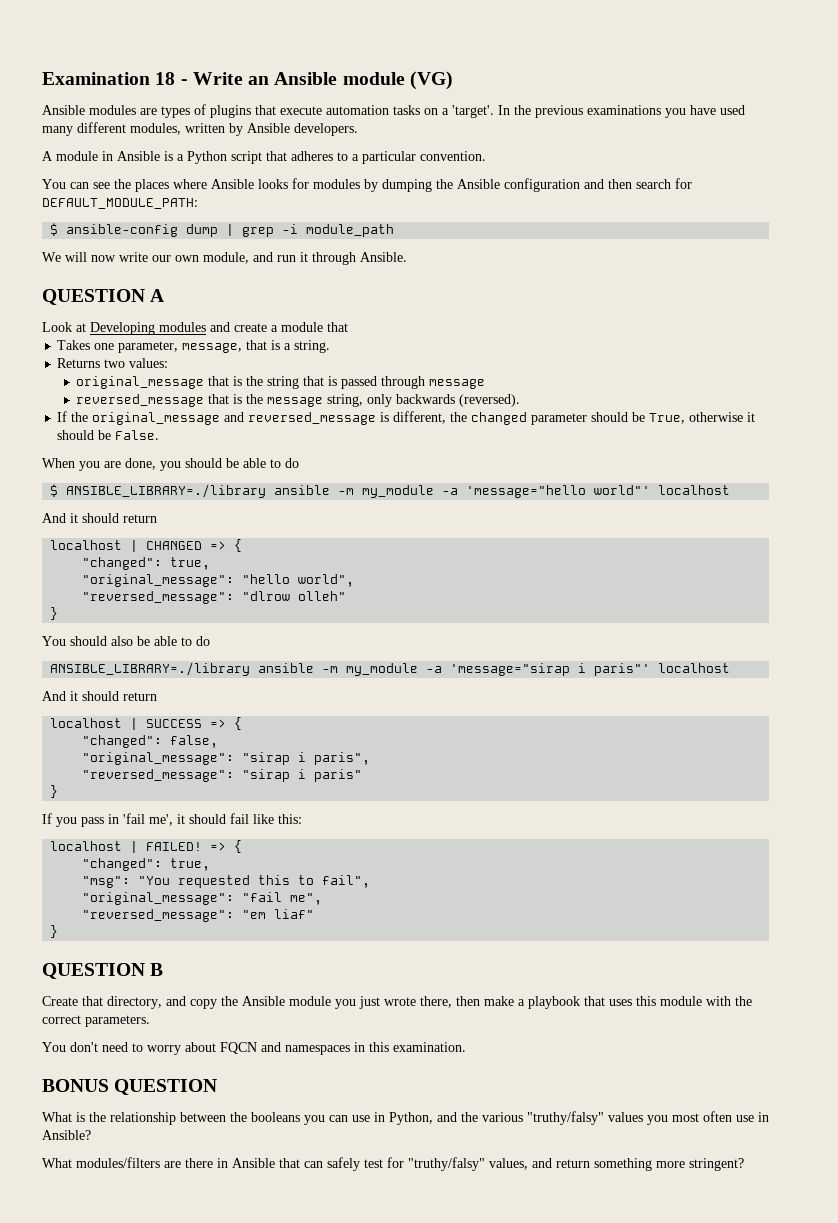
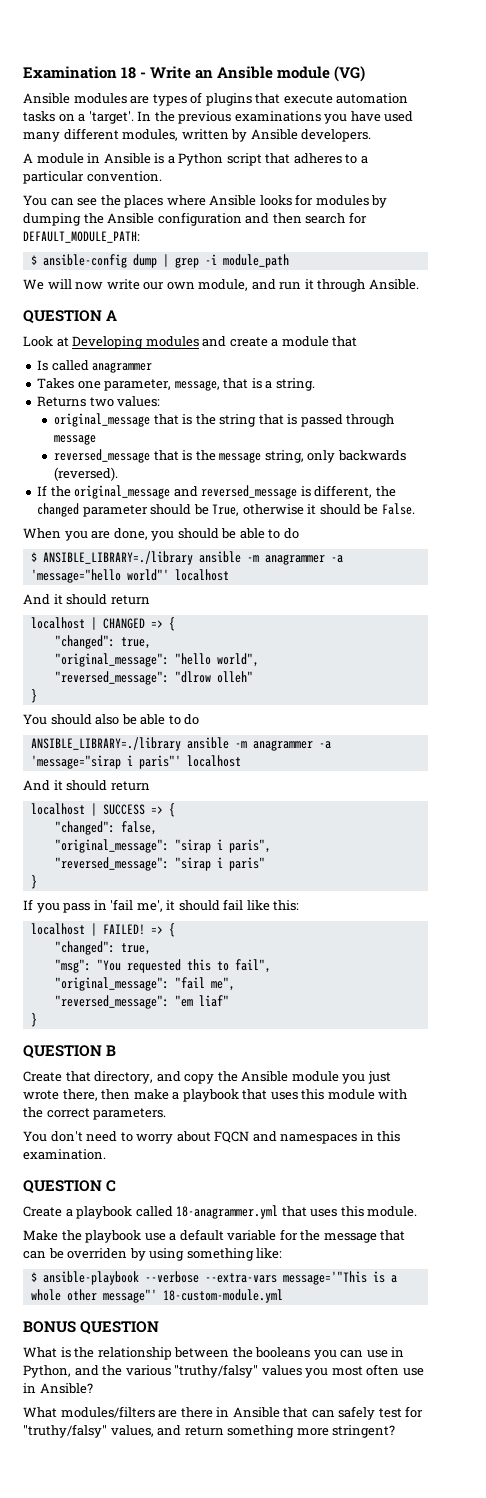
+ Is called anagrammer
- $ ANSIBLE_LIBRARY=./library ansible -m my_module -a 'message="hello world"' localhost
+ $ ANSIBLE_LIBRARY=./library ansible -m anagrammer -a 'message="hello world"' localhost
- ANSIBLE_LIBRARY=./library ansible -m my_module -a 'message="sirap i paris"' localhost
+ ANSIBLE_LIBRARY=./library ansible -m anagrammer -a 'message="sirap i paris"' localhost
+ QUESTION C
+ Create a playbook called 18-anagrammer.yml that uses this module.
+ Make the playbook use a default variable for the message that can be overriden by using something like:
+ $ ansible-playbook --verbose --extra-vars message='"This is a whole other message"' 18-custom-module.yml

